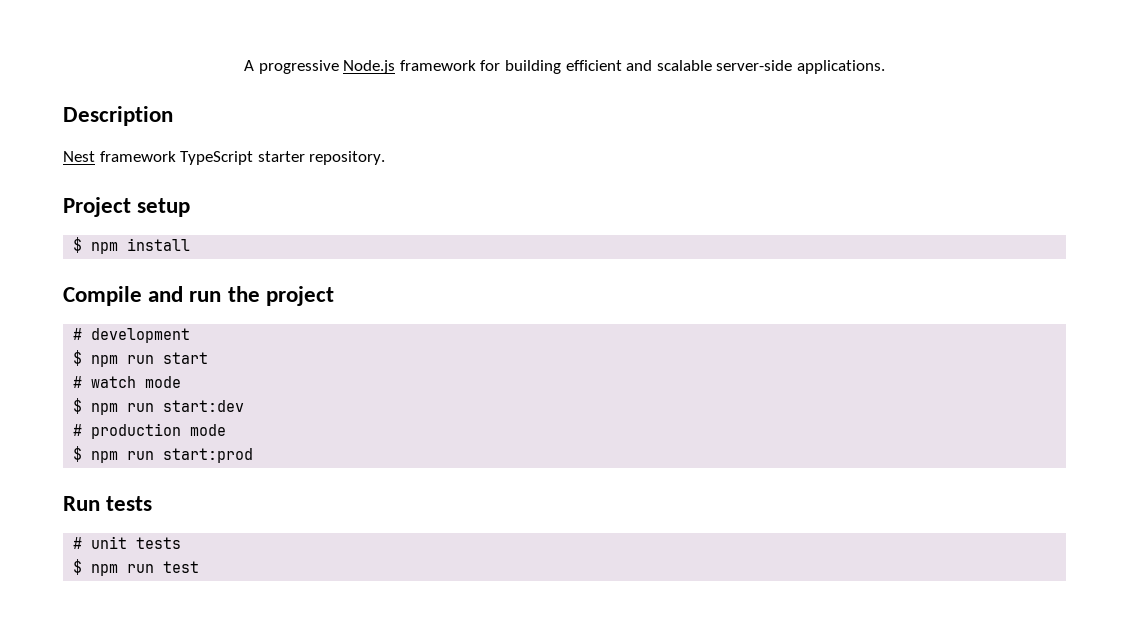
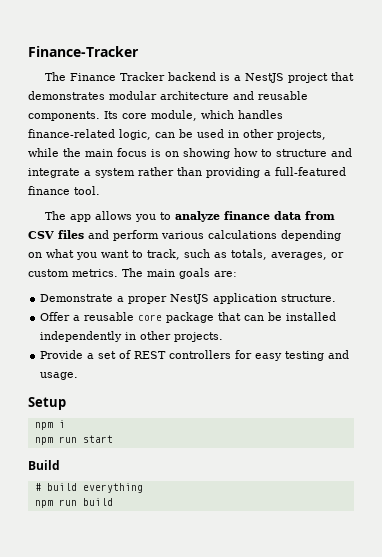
- A progressive Node.js framework for building efficient and scalable server-side applications.
- Description
- Nest framework TypeScript starter repository.
- Project setup
- $ npm install
- Compile and run the project
- # development
- $ npm run start
+ Finance-Tracker
+ The Finance Tracker backend is a NestJS project that demonstrates modular architecture and reusable components. Its core module, which handles finance-related logic, can be used in other projects, while the main focus is on showing how to structure and integrate a system rather than providing a full-featured finance tool.
+ The app allows you to analyze finance data from CSV files and perform various calculations depending on what you want to track, such as totals, averages, or custom metrics. The main goals are:
+ Demonstrate a proper NestJS application structure.
+ Offer a reusable core package that can be installed independently in other projects.
+ Provide a set of REST controllers for easy testing and usage.
+ Setup
+ npm i
+ npm run start
- # watch mode
- $ npm run start:dev
- # production mode
- $ npm run start:prod
- Run tests
- # unit tests
- $ npm run test
+ Build
+ # build everything
+ npm run build

